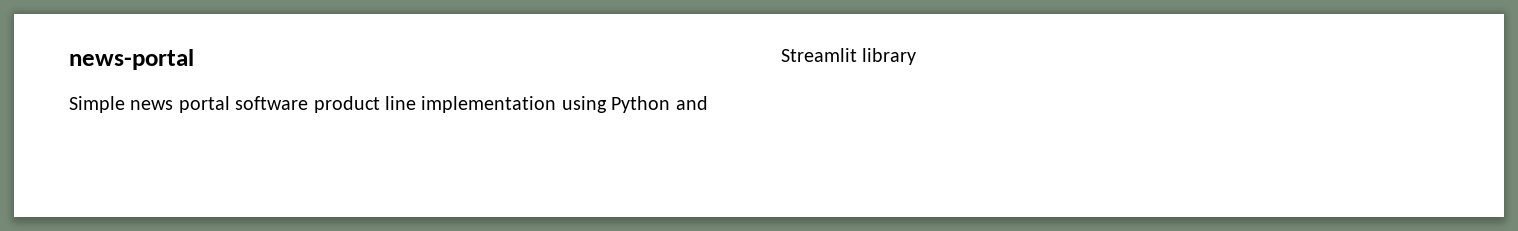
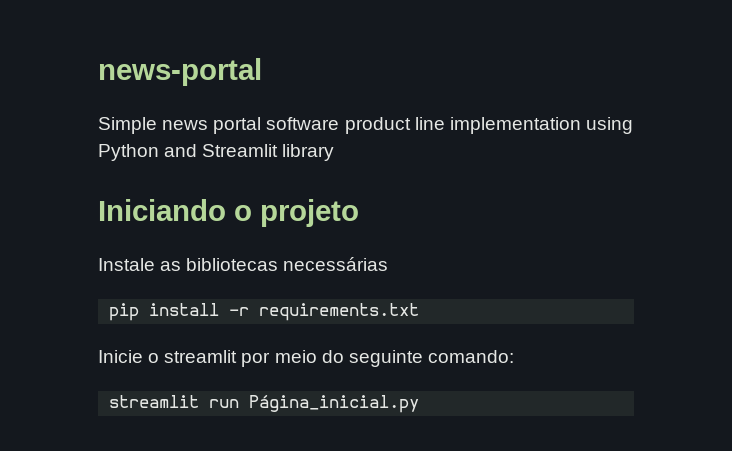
+ Iniciando o projeto
+ Instale as bibliotecas necessárias
+ pip install -r requirements.txt
+ Inicie o streamlit por meio do seguinte comando:
+ streamlit run Página_inicial.py

